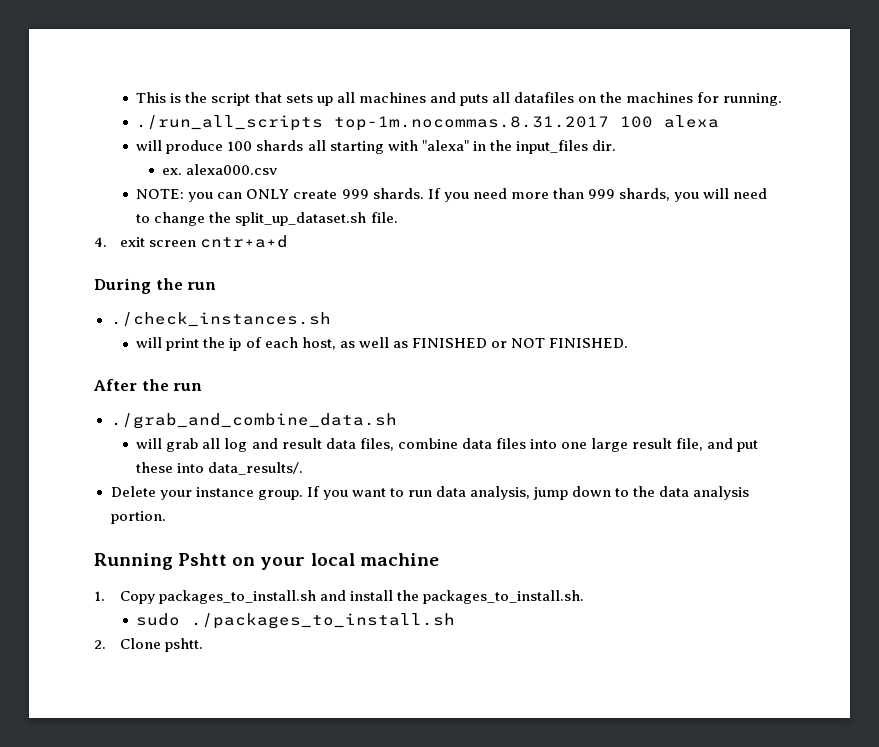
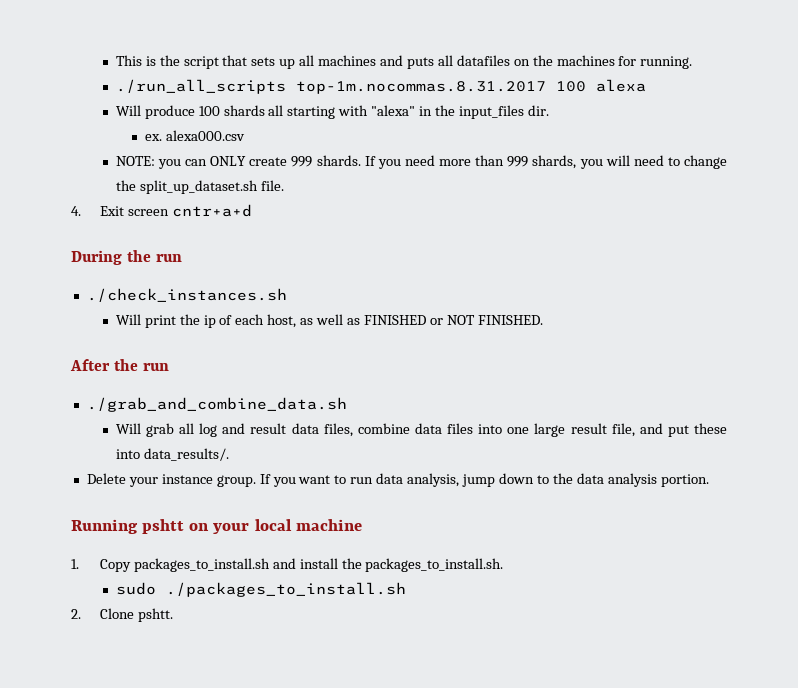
- will produce 100 shards all starting with "alexa" in the input_files dir.
+ Will produce 100 shards all starting with "alexa" in the input_files dir.
- 4. exit screen cntr+a+d
+ 4. Exit screen cntr+a+d
- will print the ip of each host, as well as FINISHED or NOT FINISHED.
+ Will print the ip of each host, as well as FINISHED or NOT FINISHED.
- will grab all log and result data files, combine data files into one large result file, and put these into data_results/.
+ Will grab all log and result data files, combine data files into one large result file, and put these into data_results/.
- Running Pshtt on your local machine
+ Running pshtt on your local machine

